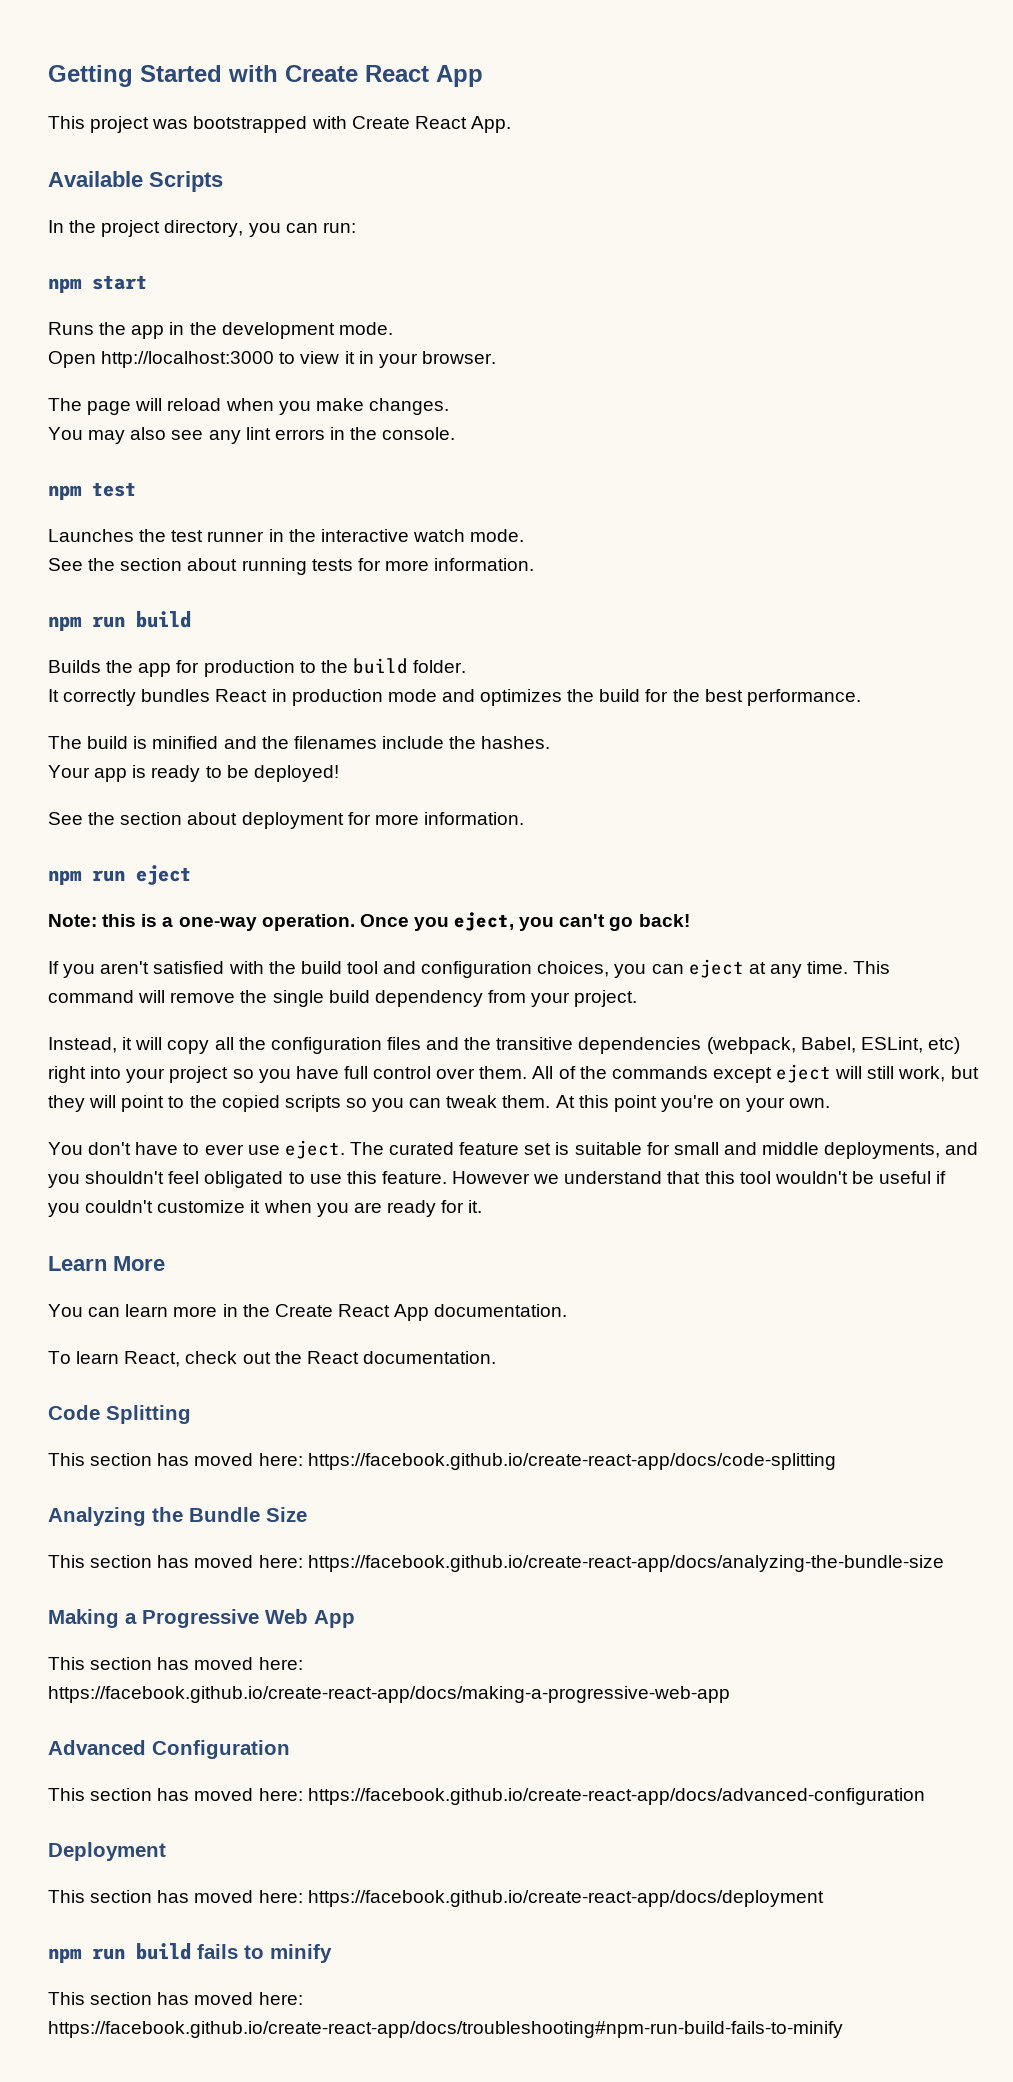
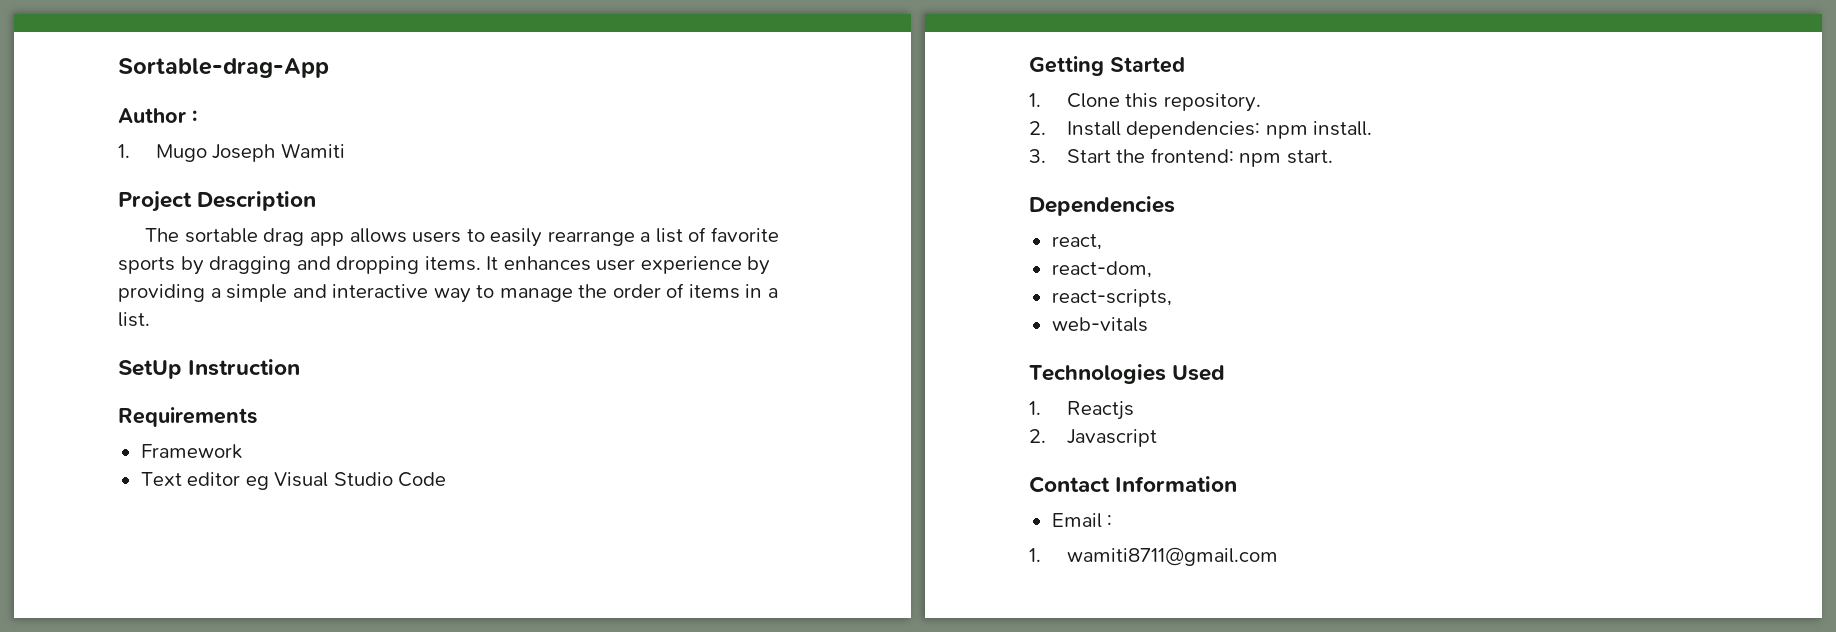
- Getting Started with Create React App
- This project was bootstrapped with Create React App.
- Available Scripts
- In the project directory, you can run:
- npm start
- Runs the app in the development mode.
- Open http://localhost:3000 to view it in your browser.
- The page will reload when you make changes.
- You may also see any lint errors in the console.
- npm test
- Launches the test runner in the interactive watch mode.
- See the section about running tests for more information.
- npm run build
- Builds the app for production to the build folder.
- It correctly bundles React in production mode and optimizes the build for the best performance.
- The build is minified and the filenames include the hashes.
- Your app is ready to be deployed!
- See the section about deployment for more information.
- npm run eject
- Note: this is a one-way operation. Once you eject, you can't go back!
- If you aren't satisfied with the build tool and configuration choices, you can eject at any time. This command will remove the single build dependency from your project.
- Instead, it will copy all the configuration files and the transitive dependencies (webpack, Babel, ESLint, etc) right into your project so you have full control over them. All of the commands except eject will still work, but they will point to the copied scripts so you can tweak them. At this point you're on your own.
- You don't have to ever use eject. The curated feature set is suitable for small and middle deployments, and you shouldn't feel obligated to use this feature. However we understand that this tool wouldn't be useful if you couldn't customize it when you are ready for it.
- Learn More
- You can learn more in the Create React App documentation.
- To learn React, check out the React documentation.
- Code Splitting
- This section has moved here: https://facebook.github.io/create-react-app/docs/code-splitting
- Analyzing the Bundle Size
- This section has moved here: https://facebook.github.io/create-react-app/docs/analyzing-the-bundle-size
- Making a Progressive Web App
- This section has moved here: https://facebook.github.io/create-react-app/docs/making-a-progressive-web-app
- Advanced Configuration
- This section has moved here: https://facebook.github.io/create-react-app/docs/advanced-configuration
- Deployment
- This section has moved here: https://facebook.github.io/create-react-app/docs/deployment
- npm run build fails to minify
- This section has moved here: https://facebook.github.io/create-react-app/docs/troubleshooting#npm-run-build-fails-to-minify
+ Sortable-drag-App
+ Author :
+ 1. Mugo Joseph Wamiti
+ Project Description
+ The sortable drag app allows users to easily rearrange a list of favorite sports by dragging and dropping items. It enhances user experience by providing a simple and interactive way to manage the order of items in a list.
+ SetUp Instruction
+ Requirements
+ Framework
+ Text editor eg Visual Studio Code
+ Getting Started
+ 1. Clone this repository.
+ 2. Install dependencies: npm install.
+ 3. Start the frontend: npm start.
+ Dependencies
+ react,
+ react-dom,
+ react-scripts,
+ web-vitals
+ Technologies Used
+ 1. Reactjs
+ 2. Javascript
+ Contact Information
+ Email :
+ 1. wamiti8711@gmail.com

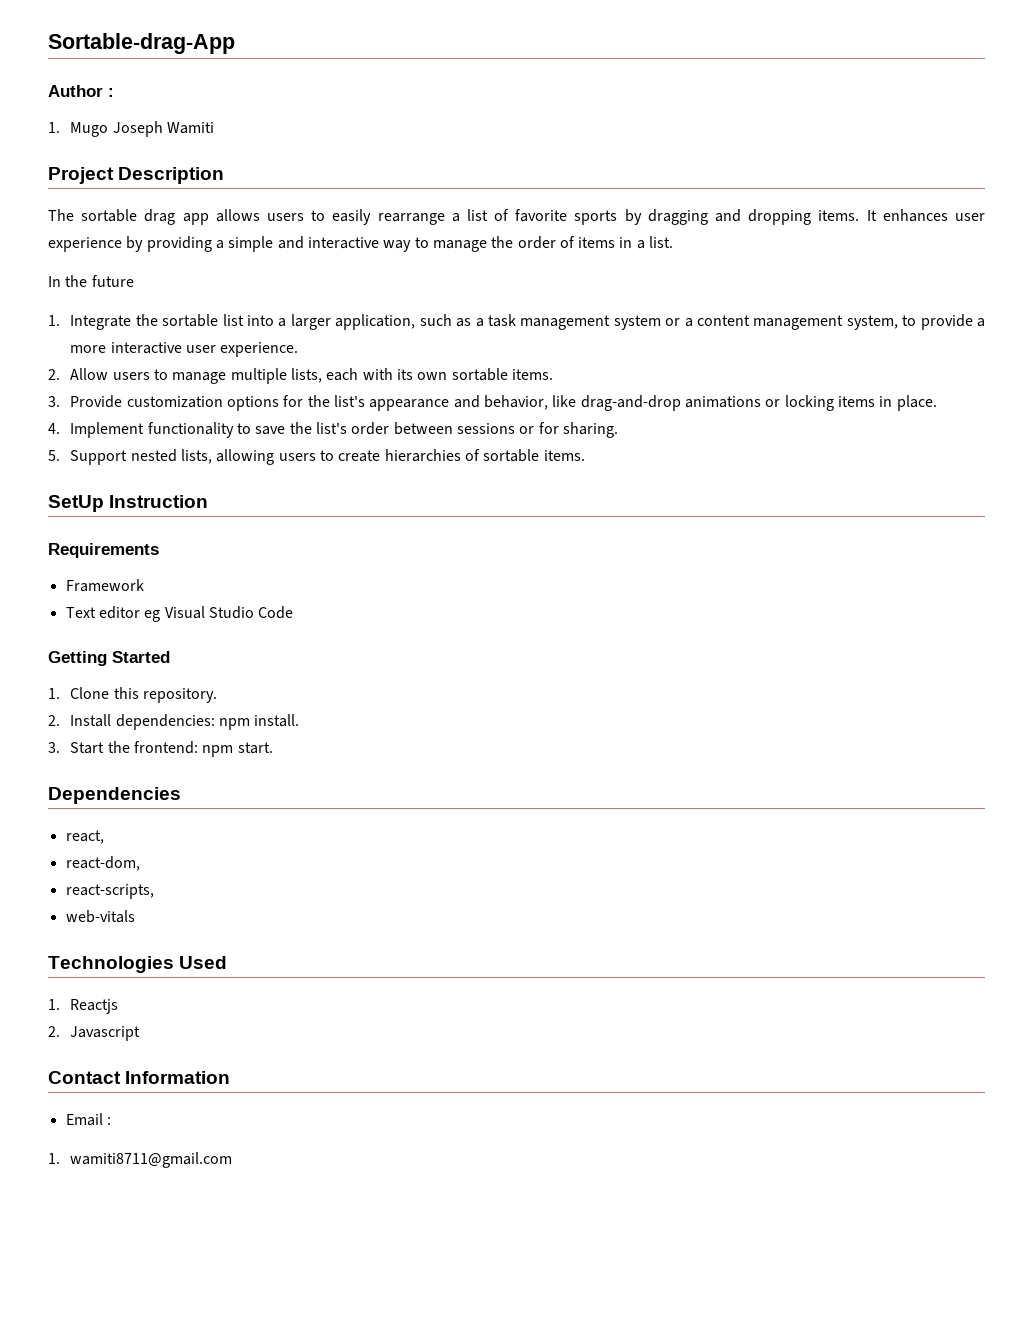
+ In the future
+ 1. Integrate the sortable list into a larger application, such as a task management system or a content management system, to provide a more interactive user experience.
+ 2. Allow users to manage multiple lists, each with its own sortable items.
+ 3. Provide customization options for the list's appearance and behavior, like drag-and-drop animations or locking items in place.
+ 4. Implement functionality to save the list's order between sessions or for sharing.
+ 5. Support nested lists, allowing users to create hierarchies of sortable items.

